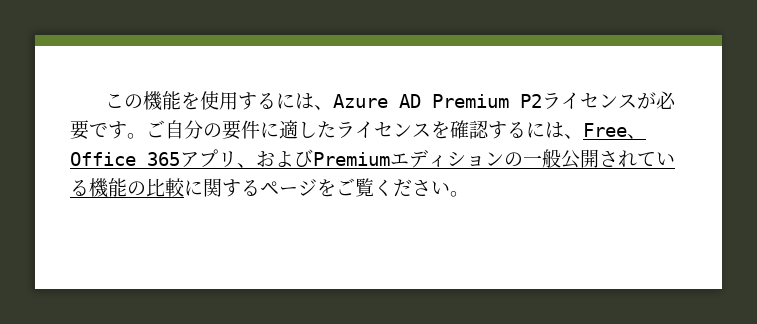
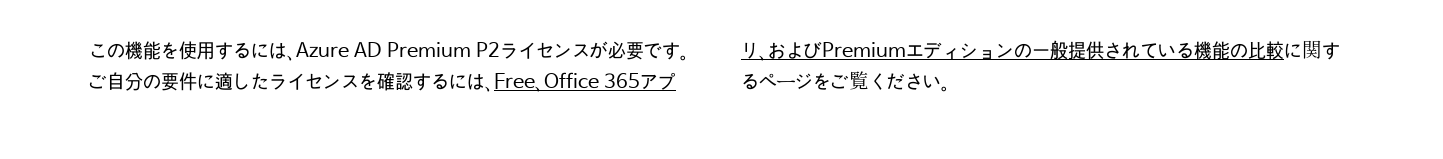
- ご自分の要件に適したライセンスを確認するには、Free、Office 365アプリ、およびPremiumエディションの一般公開されている機能の比較に関するページをご覧ください。
+ ご自分の要件に適したライセンスを確認するには、Free、Office 365アプリ、およびPremiumエディションの一般提供されている機能の比較に関するページをご覧ください。

